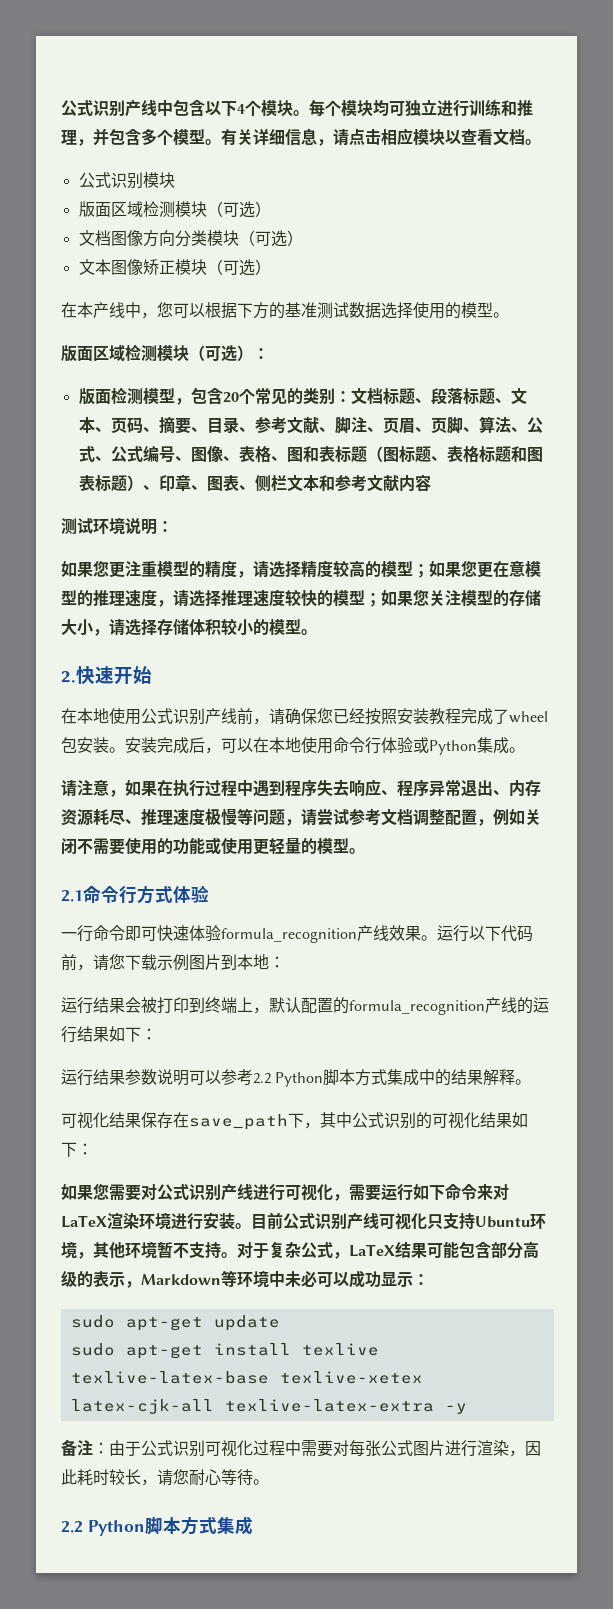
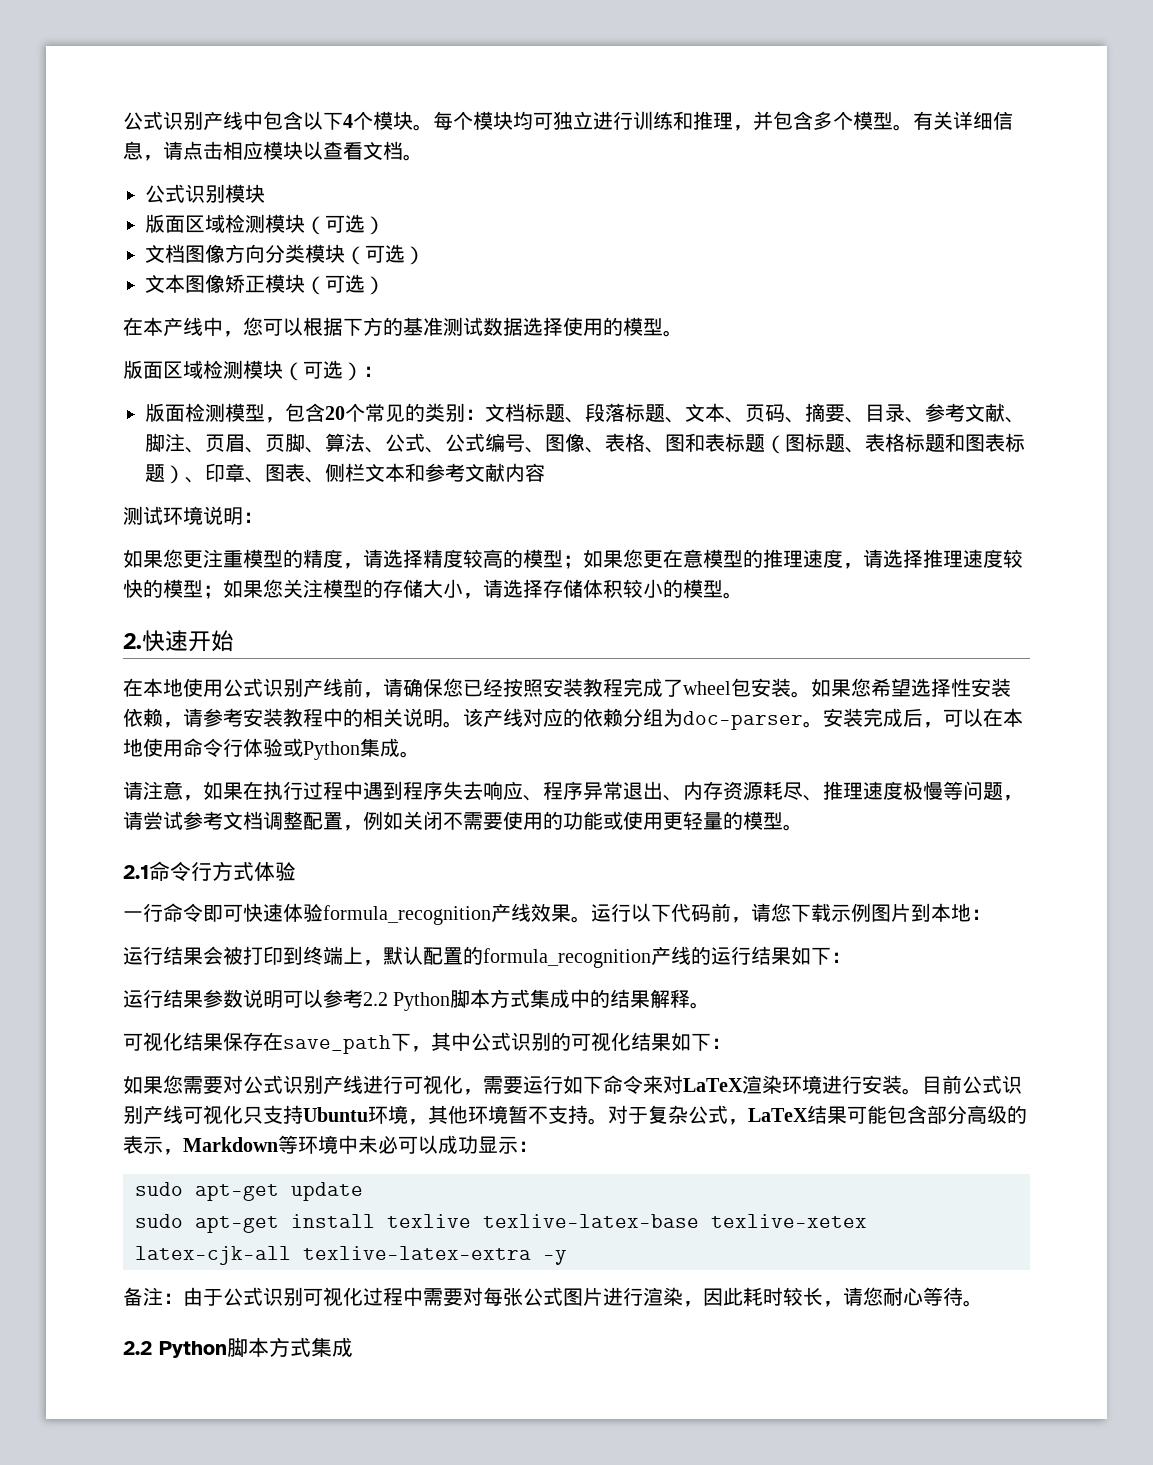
+ 如果您希望选择性安装依赖，请参考安装教程中的相关说明。该产线对应的依赖分组为doc-parser。

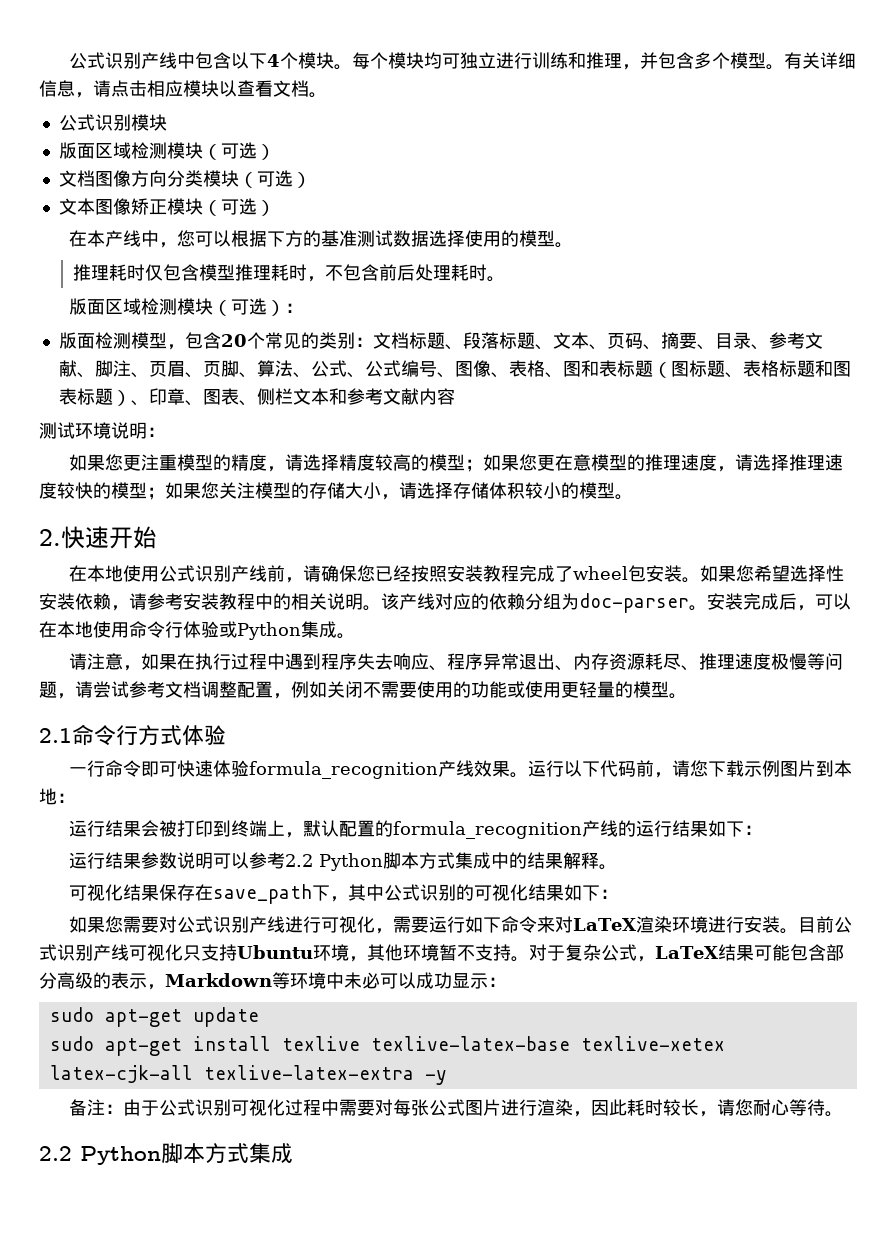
+ 推理耗时仅包含模型推理耗时，不包含前后处理耗时。

